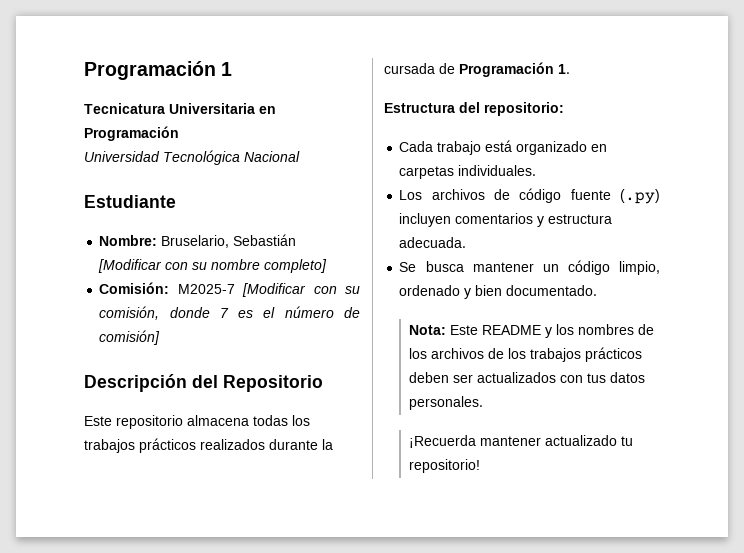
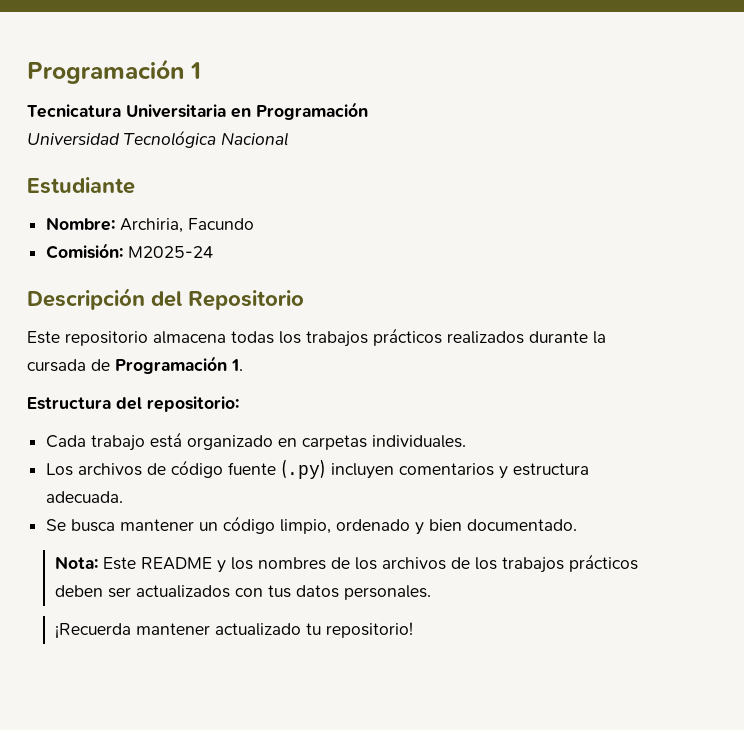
- Nombre: Bruselario, Sebastián [Modificar con su nombre completo]
- Comisión: M2025-7 [Modificar con su comisión, donde 7 es el número de comisión]
+ Nombre: Archiria, Facundo
+ Comisión: M2025-24

